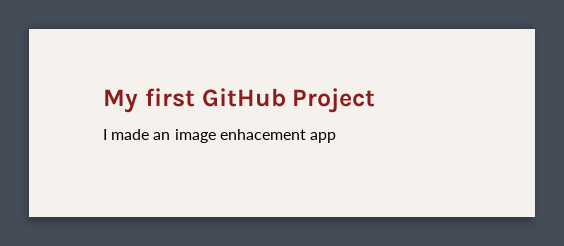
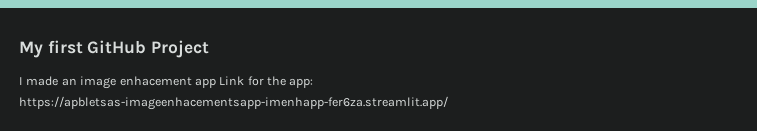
- I made an image enhacement app
+ I made an image enhacement app Link for the app: https://apbletsas-imageenhacementsapp-imenhapp-fer6za.streamlit.app/

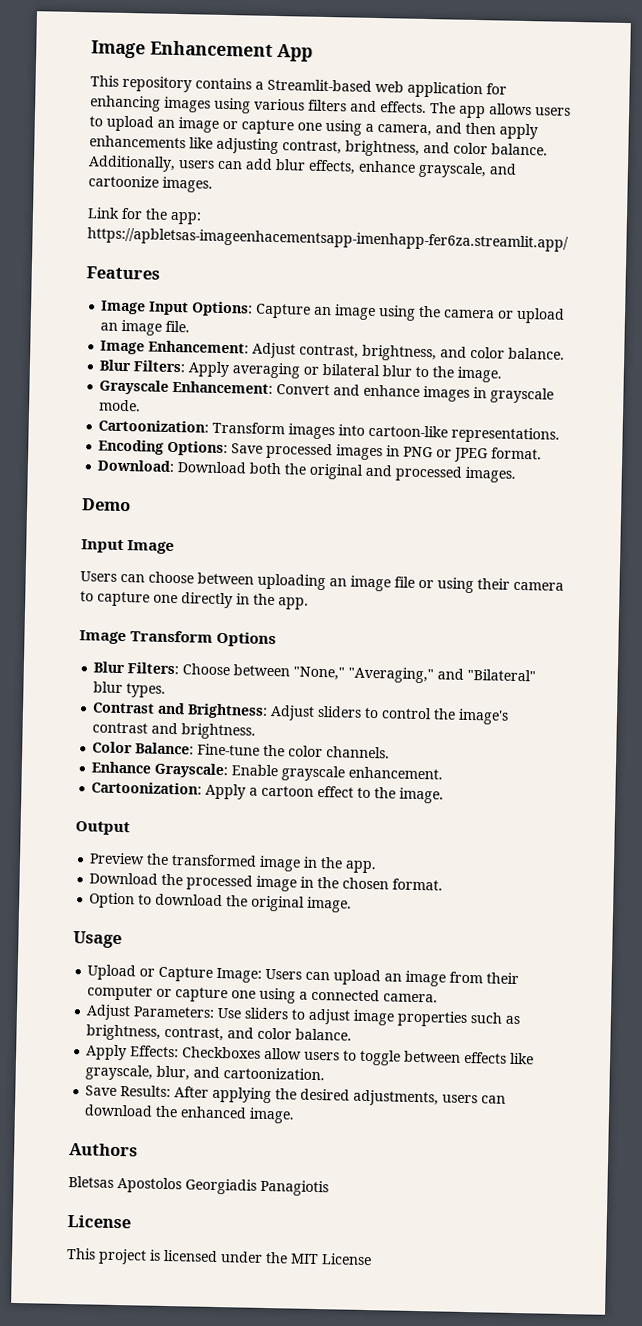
- My first GitHub Project
- I made an image enhacement app Link for the app: https://apbletsas-imageenhacementsapp-imenhapp-fer6za.streamlit.app/
+ Image Enhancement App
+ This repository contains a Streamlit-based web application for enhancing images using various filters and effects. The app allows users to upload an image or capture one using a camera, and then apply enhancements like adjusting contrast, brightness, and color balance. Additionally, users can add blur effects, enhance grayscale, and cartoonize images.
+ Link for the app: https://apbletsas-imageenhacementsapp-imenhapp-fer6za.streamlit.app/
+ Features
+ Image Input Options: Capture an image using the camera or upload an image file.
+ Image Enhancement: Adjust contrast, brightness, and color balance.
+ Blur Filters: Apply averaging or bilateral blur to the image.
+ Grayscale Enhancement: Convert and enhance images in grayscale mode.
+ Cartoonization: Transform images into cartoon-like representations.
+ Encoding Options: Save processed images in PNG or JPEG format.
+ Download: Download both the original and processed images.
+ Demo
+ Input Image
+ Users can choose between uploading an image file or using their camera to capture one directly in the app.
+ Image Transform Options
+ Blur Filters: Choose between "None," "Averaging," and "Bilateral" blur types.
+ Contrast and Brightness: Adjust sliders to control the image's contrast and brightness.
+ Color Balance: Fine-tune the color channels.
+ Enhance Grayscale: Enable grayscale enhancement.
+ Cartoonization: Apply a cartoon effect to the image.
+ Output
+ Preview the transformed image in the app.
+ Download the processed image in the chosen format.
+ Option to download the original image.
+ Usage
+ Upload or Capture Image: Users can upload an image from their computer or capture one using a connected camera.
+ Adjust Parameters: Use sliders to adjust image properties such as brightness, contrast, and color balance.
+ Apply Effects: Checkboxes allow users to toggle between effects like grayscale, blur, and cartoonization.
+ Save Results: After applying the desired adjustments, users can download the enhanced image.
+ Authors
+ Bletsas Apostolos Georgiadis Panagiotis
+ License
+ This project is licensed under the MIT License

